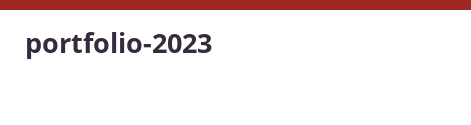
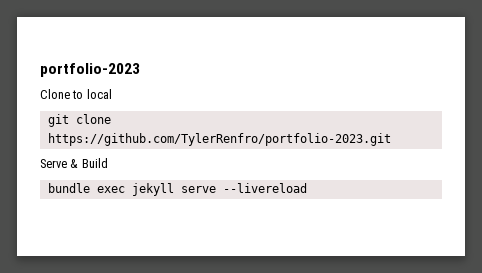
+ Clone to local
+ git clone https://github.com/TylerRenfro/portfolio-2023.git
+ Serve & Build
+ bundle exec jekyll serve --livereload

